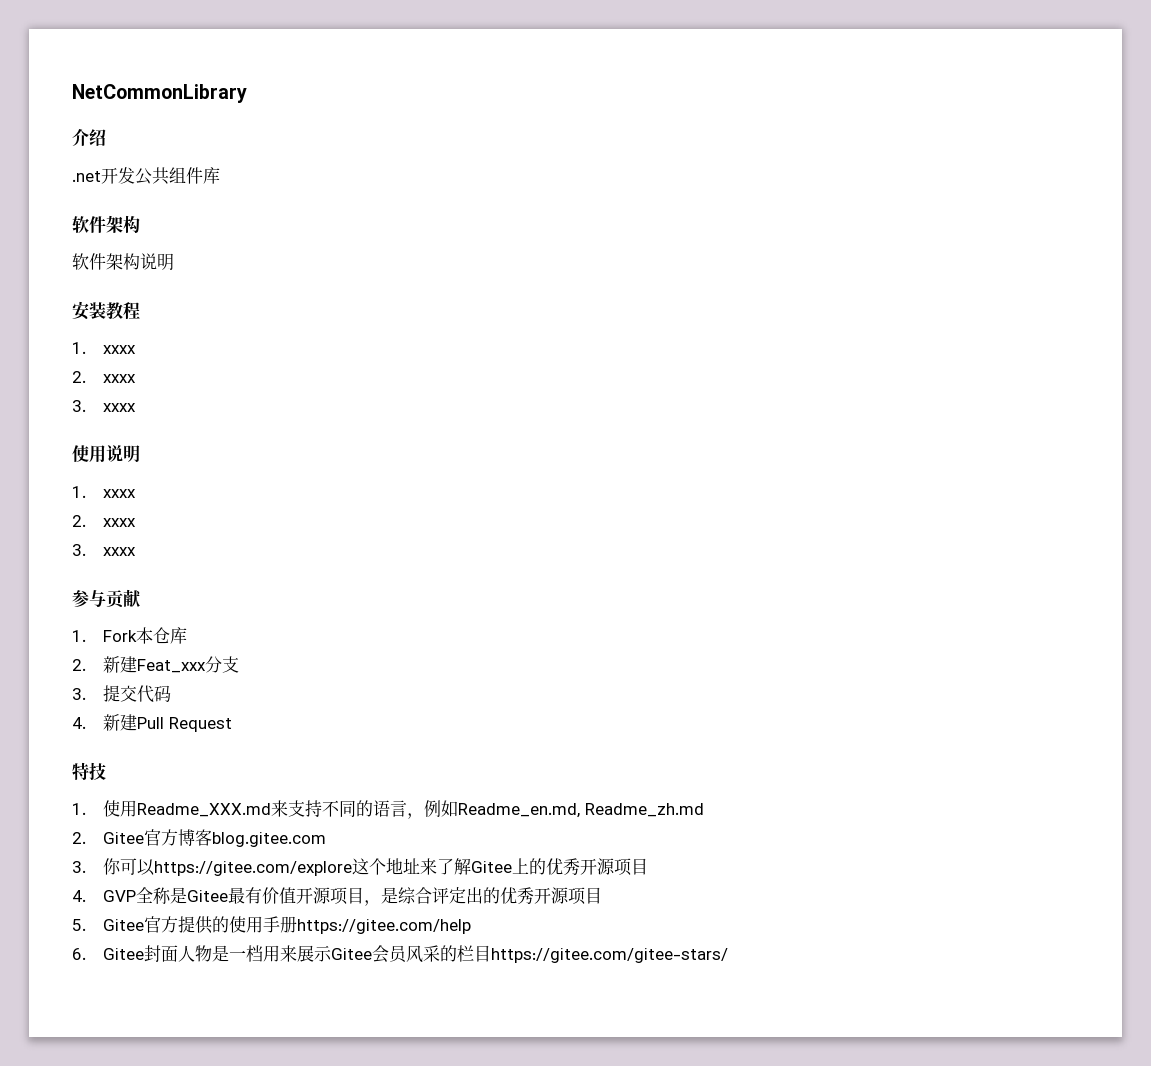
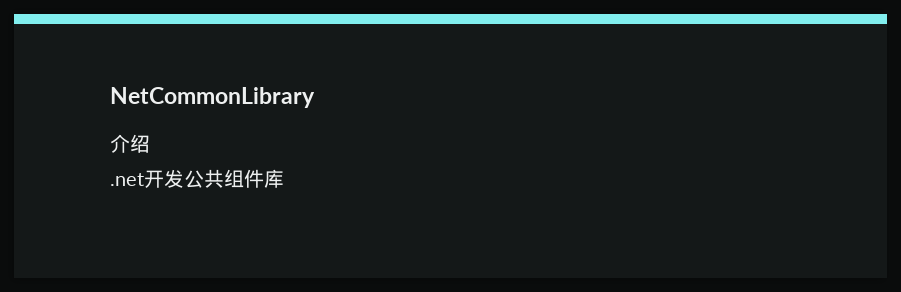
  .net开发公共组件库
- 软件架构
- 软件架构说明
- 安装教程
- 1. xxxx
- 2. xxxx
- 3. xxxx
- 使用说明
- 1. xxxx
- 2. xxxx
- 3. xxxx
- 参与贡献
- 1. Fork本仓库
- 2.新建Feat_xxx分支
- 3.提交代码
- 4.新建Pull Request
- 特技
- 1.使用Readme_XXX.md来支持不同的语言，例如Readme_en.md, Readme_zh.md
- 2. Gitee官方博客blog.gitee.com
- 3.你可以https://gitee.com/explore这个地址来了解Gitee上的优秀开源项目
- 4. GVP全称是Gitee最有价值开源项目，是综合评定出的优秀开源项目
- 5. Gitee官方提供的使用手册https://gitee.com/help
- 6. Gitee封面人物是一档用来展示Gitee会员风采的栏目https://gitee.com/gitee-stars/

